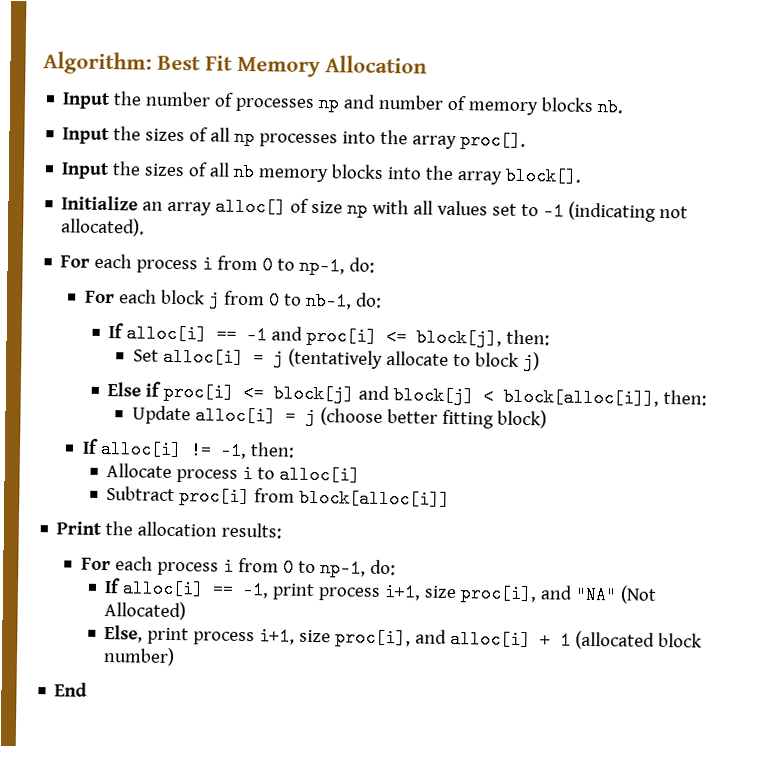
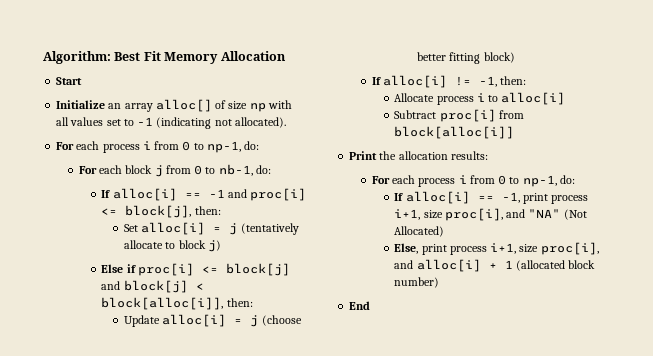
- Input the number of processes np and number of memory blocks nb.
- Input the sizes of all np processes into the array proc[].
- Input the sizes of all nb memory blocks into the array block[].
+ Start

